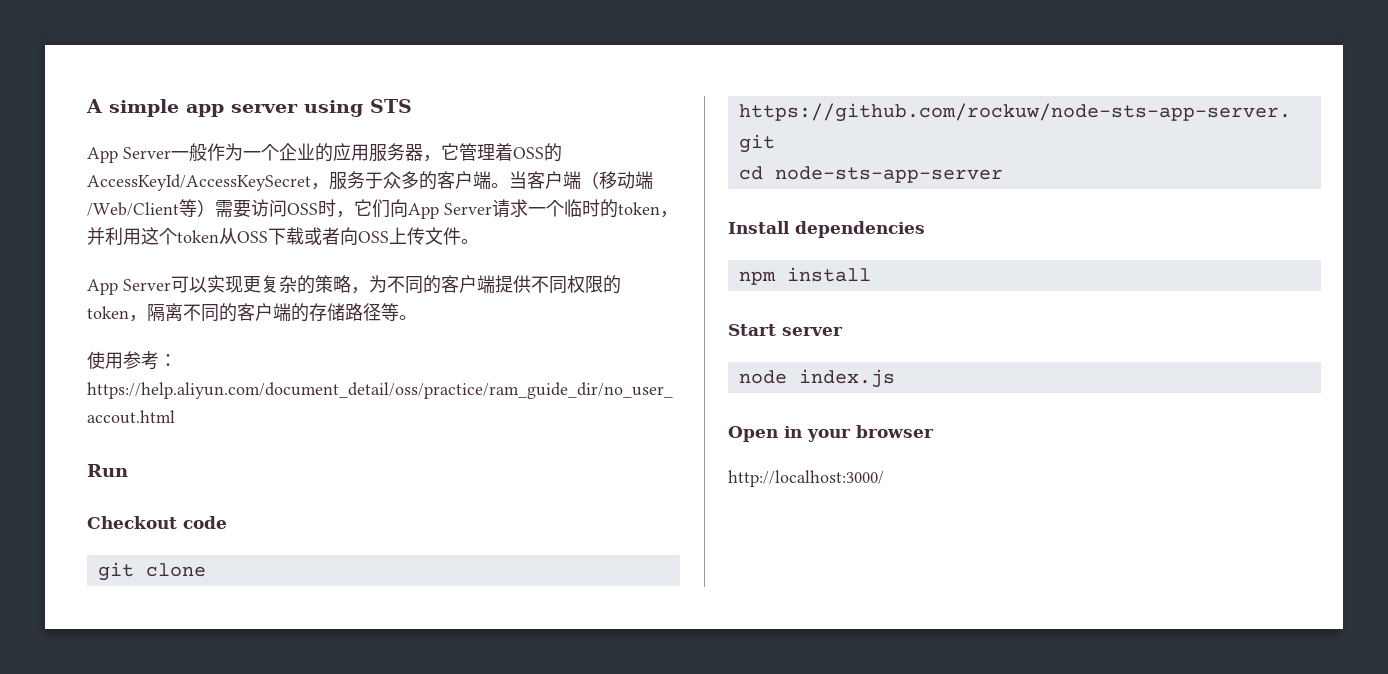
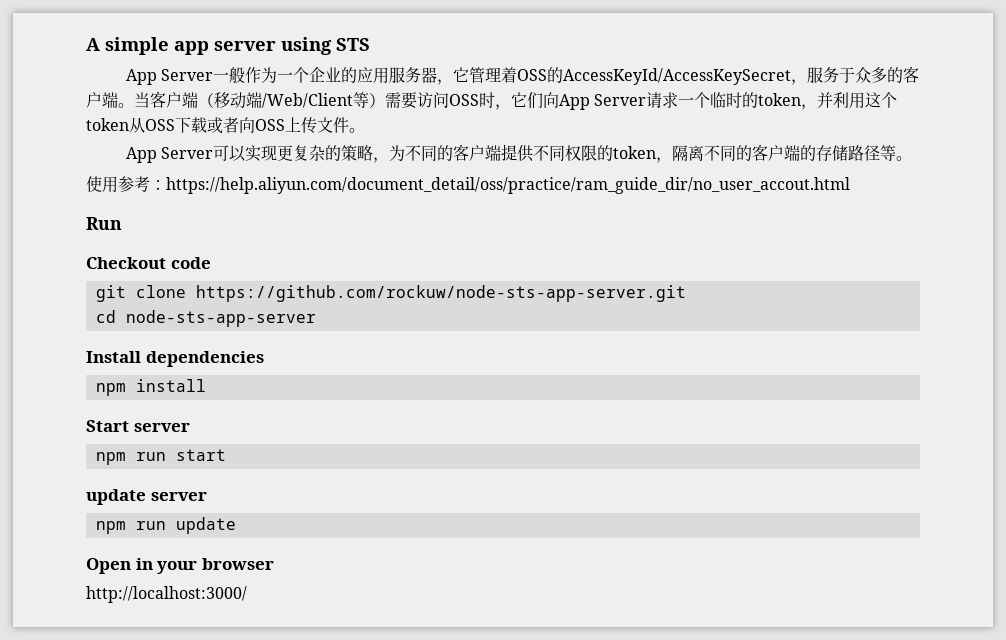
- node index.js
+ npm run start
+ update server
+ npm run update

